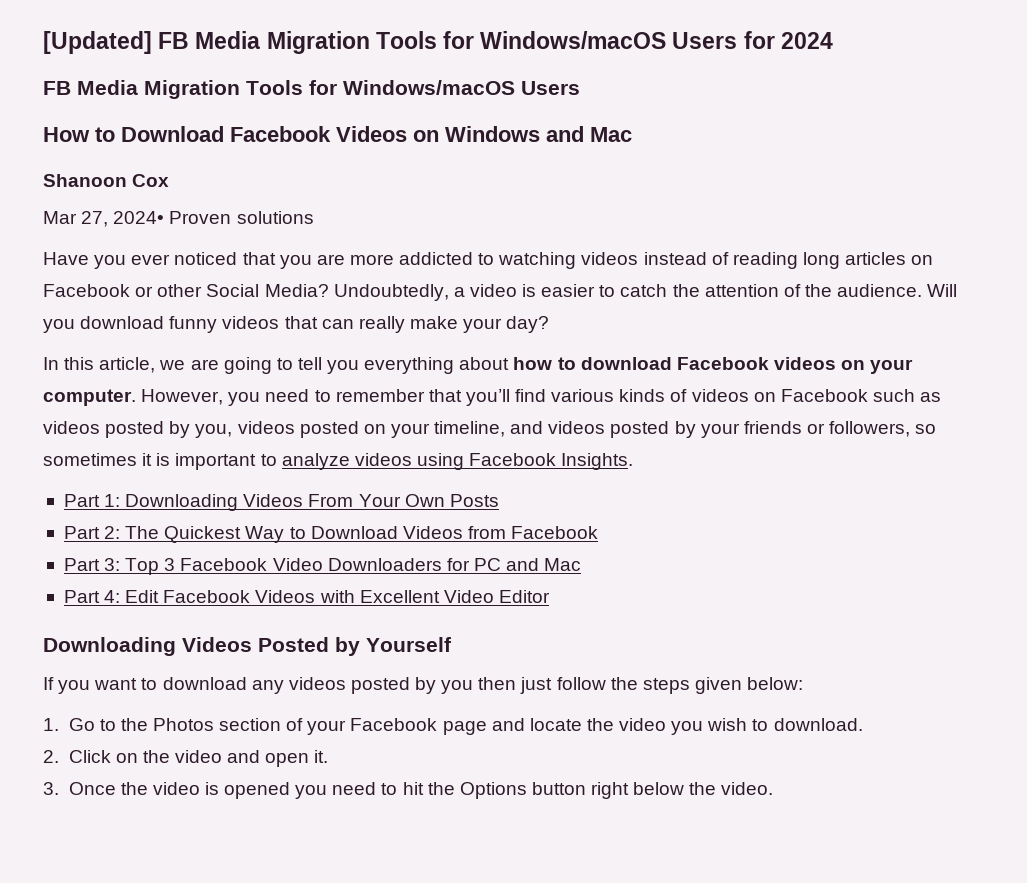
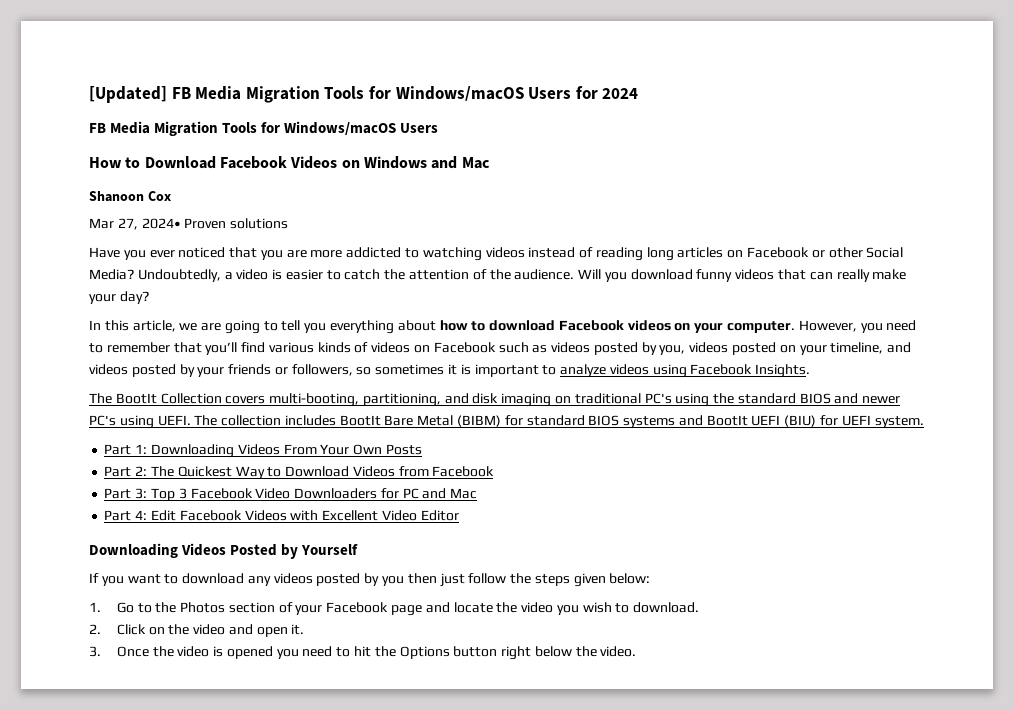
+ The BootIt Collection covers multi-booting, partitioning, and disk imaging on traditional PC's using the standard BIOS and newer PC's using UEFI. The collection includes BootIt Bare Metal (BIBM) for standard BIOS systems and BootIt UEFI (BIU) for UEFI system.

